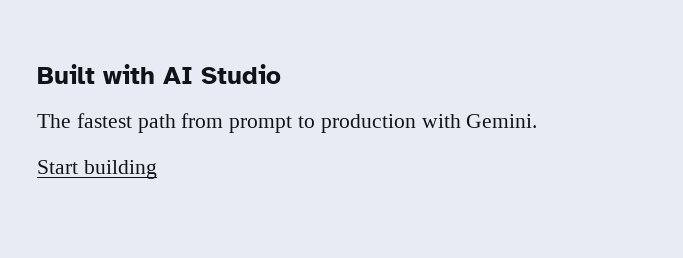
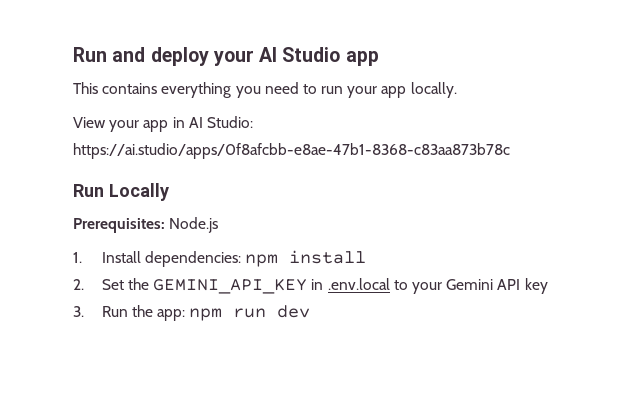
- Built with AI Studio
- The fastest path from prompt to production with Gemini.
- Start building
+ Run and deploy your AI Studio app
+ This contains everything you need to run your app locally.
+ View your app in AI Studio: https://ai.studio/apps/0f8afcbb-e8ae-47b1-8368-c83aa873b78c
+ Run Locally
+ Prerequisites: Node.js
+ 1. Install dependencies: npm install
+ 2. Set the GEMINI_API_KEY in .env.local to your Gemini API key
+ 3. Run the app: npm run dev

